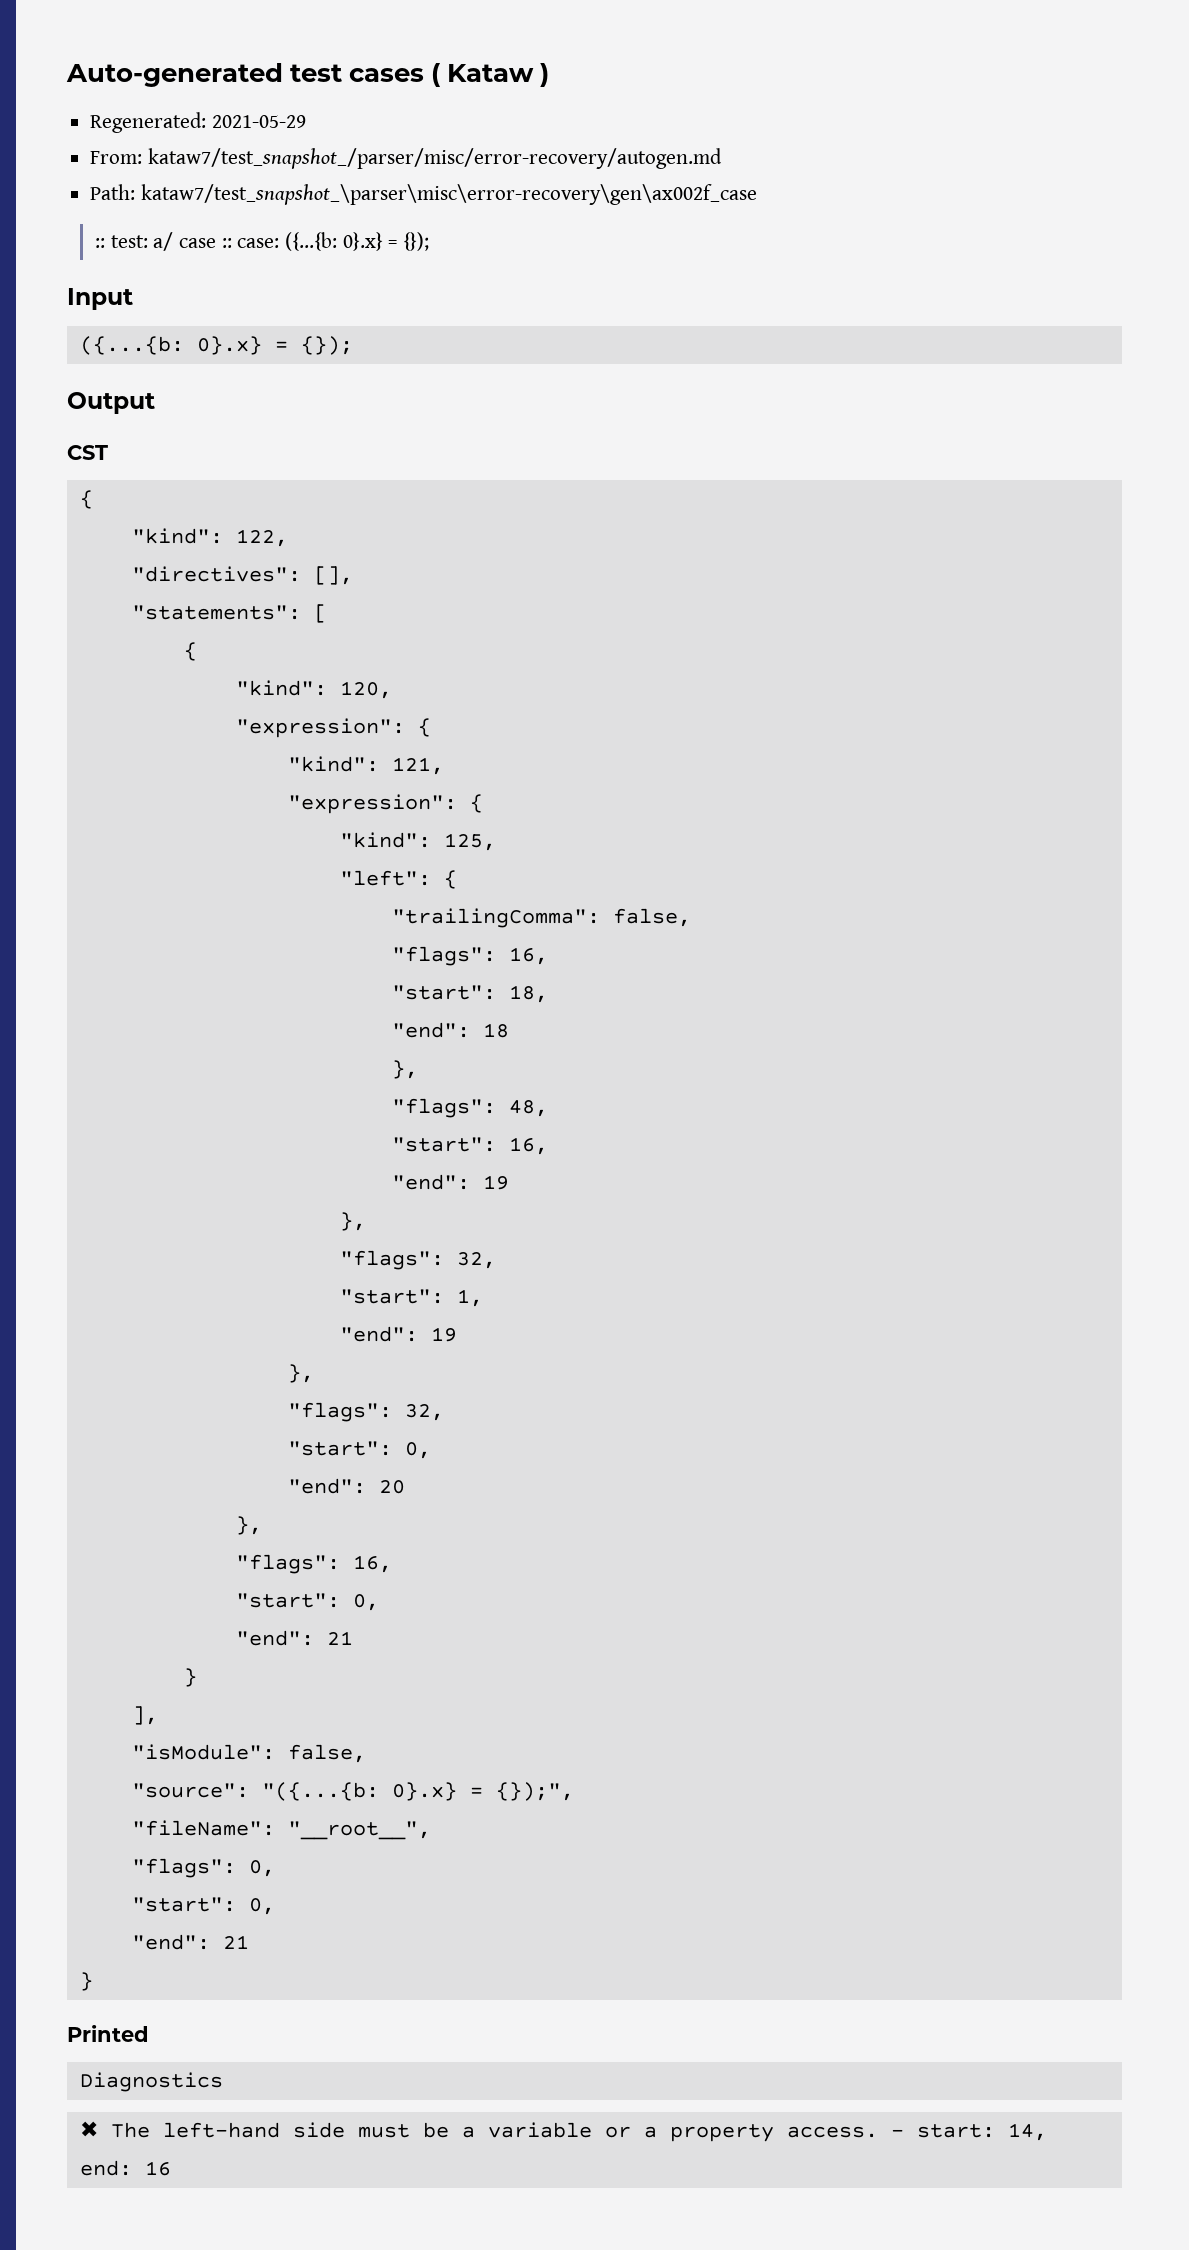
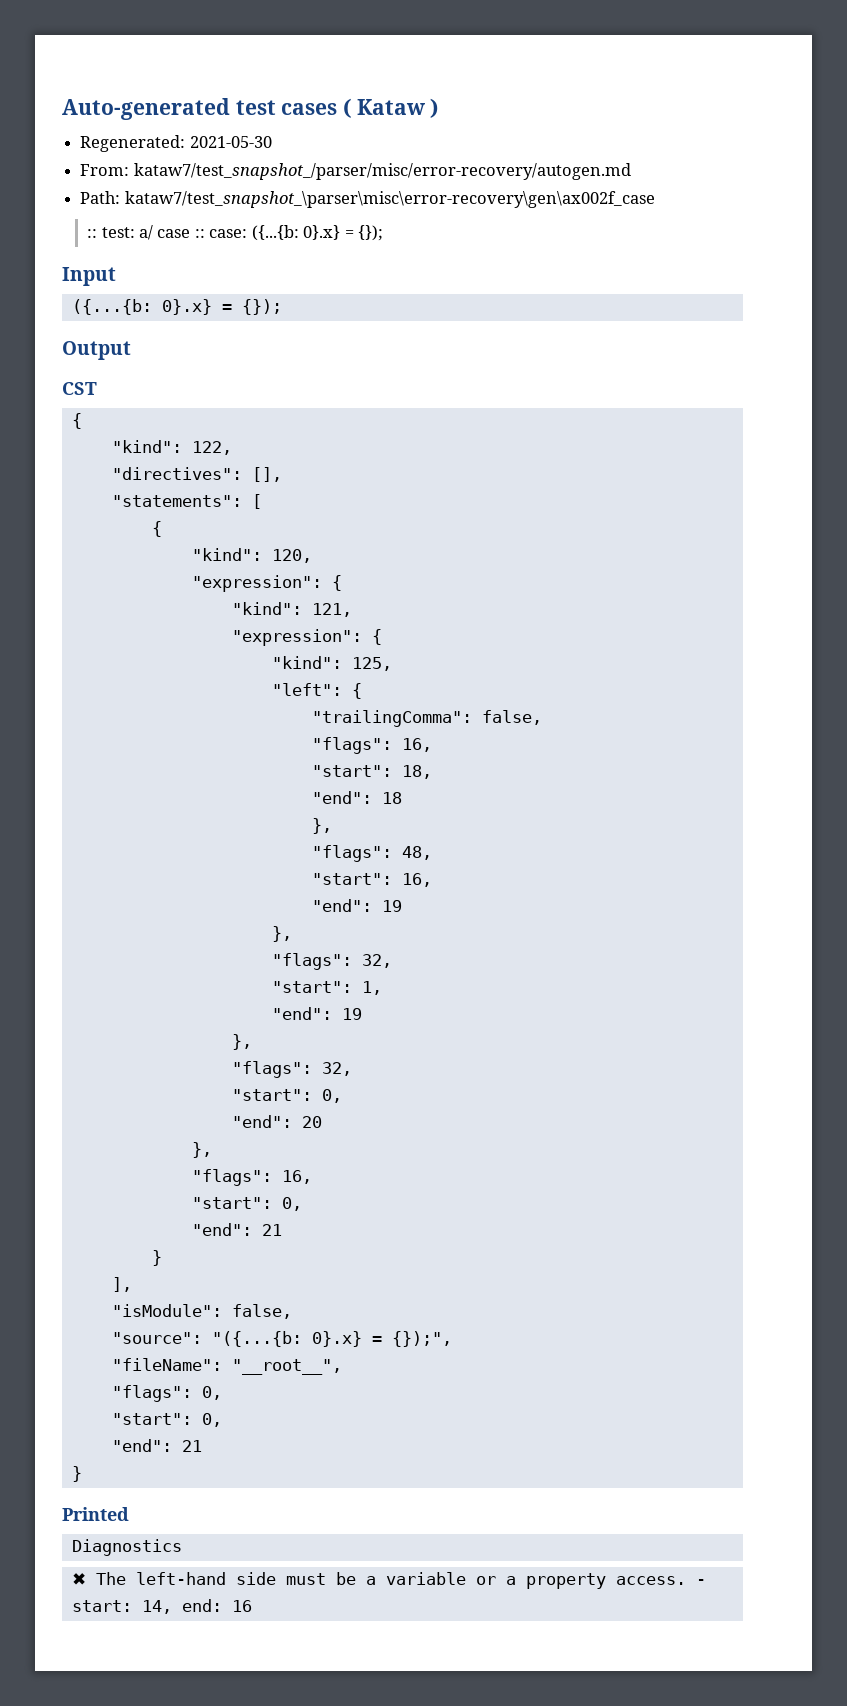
- Regenerated: 2021-05-29
+ Regenerated: 2021-05-30

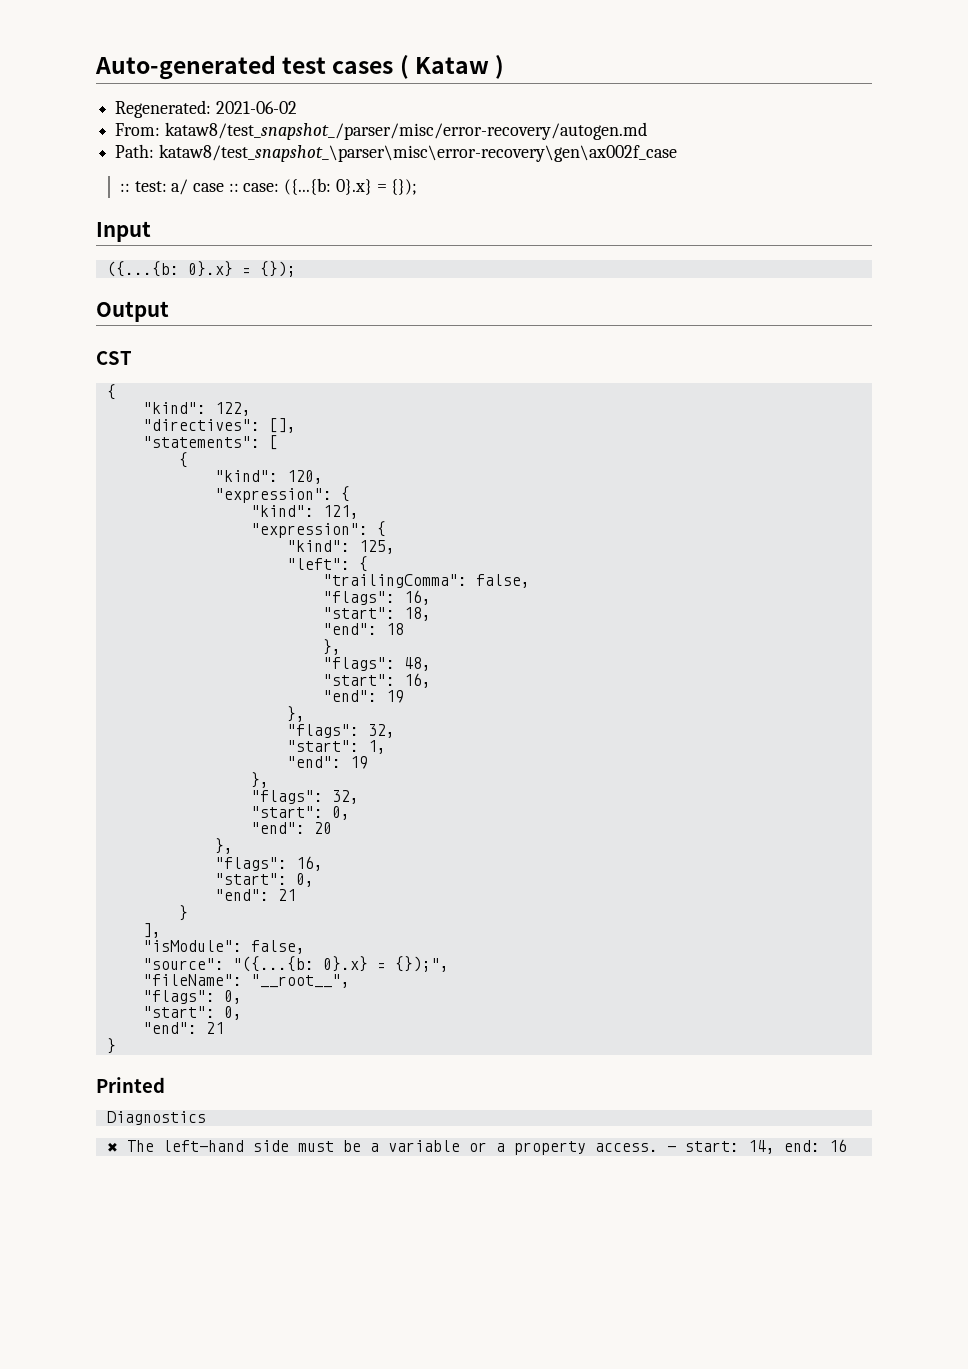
- Regenerated: 2021-05-30
+ Regenerated: 2021-06-02
- From: kataw7/test_snapshot_/parser/misc/error-recovery/autogen.md
+ From: kataw8/test_snapshot_/parser/misc/error-recovery/autogen.md
- Path: kataw7/test_snapshot_\parser\misc\error-recovery\gen\ax002f_case
+ Path: kataw8/test_snapshot_\parser\misc\error-recovery\gen\ax002f_case

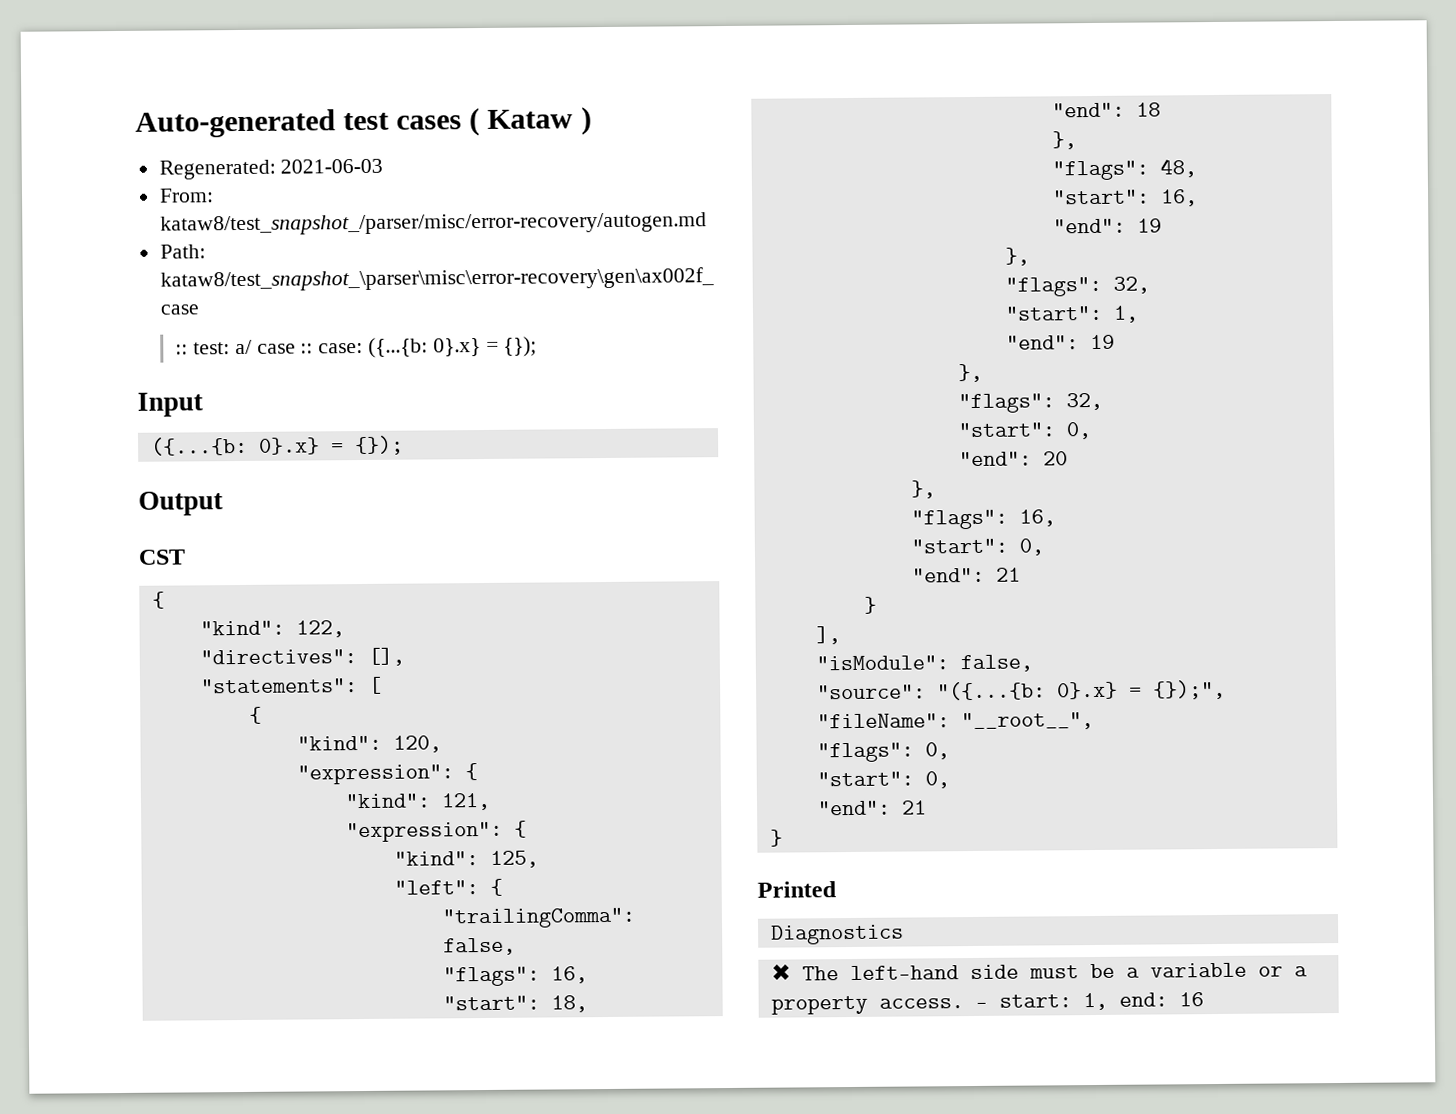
- Regenerated: 2021-06-02
+ Regenerated: 2021-06-03
- - start: 14, end: 16
+ - start: 1, end: 16

